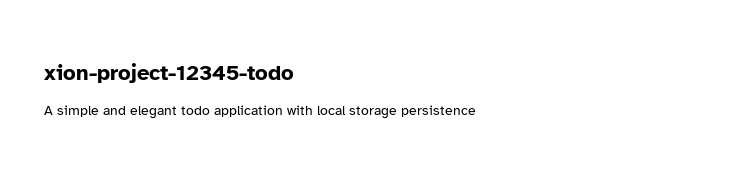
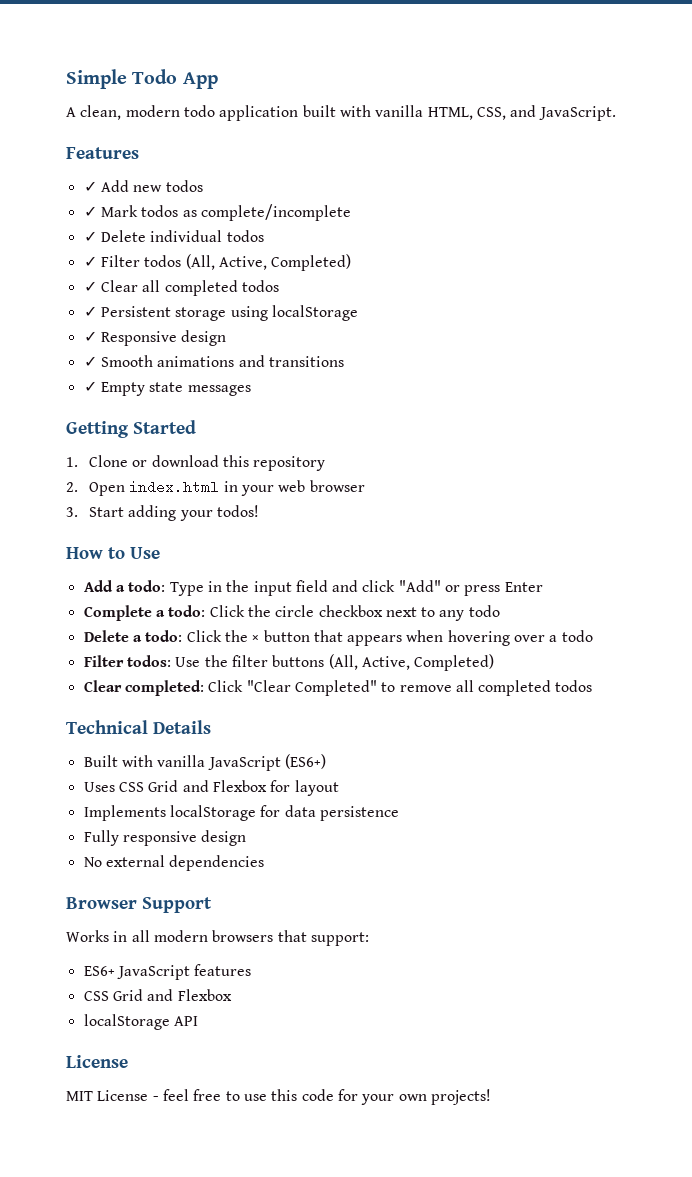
- xion-project-12345-todo
- A simple and elegant todo application with local storage persistence
+ Simple Todo App
+ A clean, modern todo application built with vanilla HTML, CSS, and JavaScript.
+ Features
+ ✓ Add new todos
+ ✓ Mark todos as complete/incomplete
+ ✓ Delete individual todos
+ ✓ Filter todos (All, Active, Completed)
+ ✓ Clear all completed todos
+ ✓ Persistent storage using localStorage
+ ✓ Responsive design
+ ✓ Smooth animations and transitions
+ ✓ Empty state messages
+ Getting Started
+ 1. Clone or download this repository
+ 2. Open index.html in your web browser
+ 3. Start adding your todos!
+ How to Use
+ Add a todo: Type in the input field and click "Add" or press Enter
+ Complete a todo: Click the circle checkbox next to any todo
+ Delete a todo: Click the × button that appears when hovering over a todo
+ Filter todos: Use the filter buttons (All, Active, Completed)
+ Clear completed: Click "Clear Completed" to remove all completed todos
+ Technical Details
+ Built with vanilla JavaScript (ES6+)
+ Uses CSS Grid and Flexbox for layout
+ Implements localStorage for data persistence
+ Fully responsive design
+ No external dependencies
+ Browser Support
+ Works in all modern browsers that support:
+ ES6+ JavaScript features
+ CSS Grid and Flexbox
+ localStorage API
+ License
+ MIT License - feel free to use this code for your own projects!

